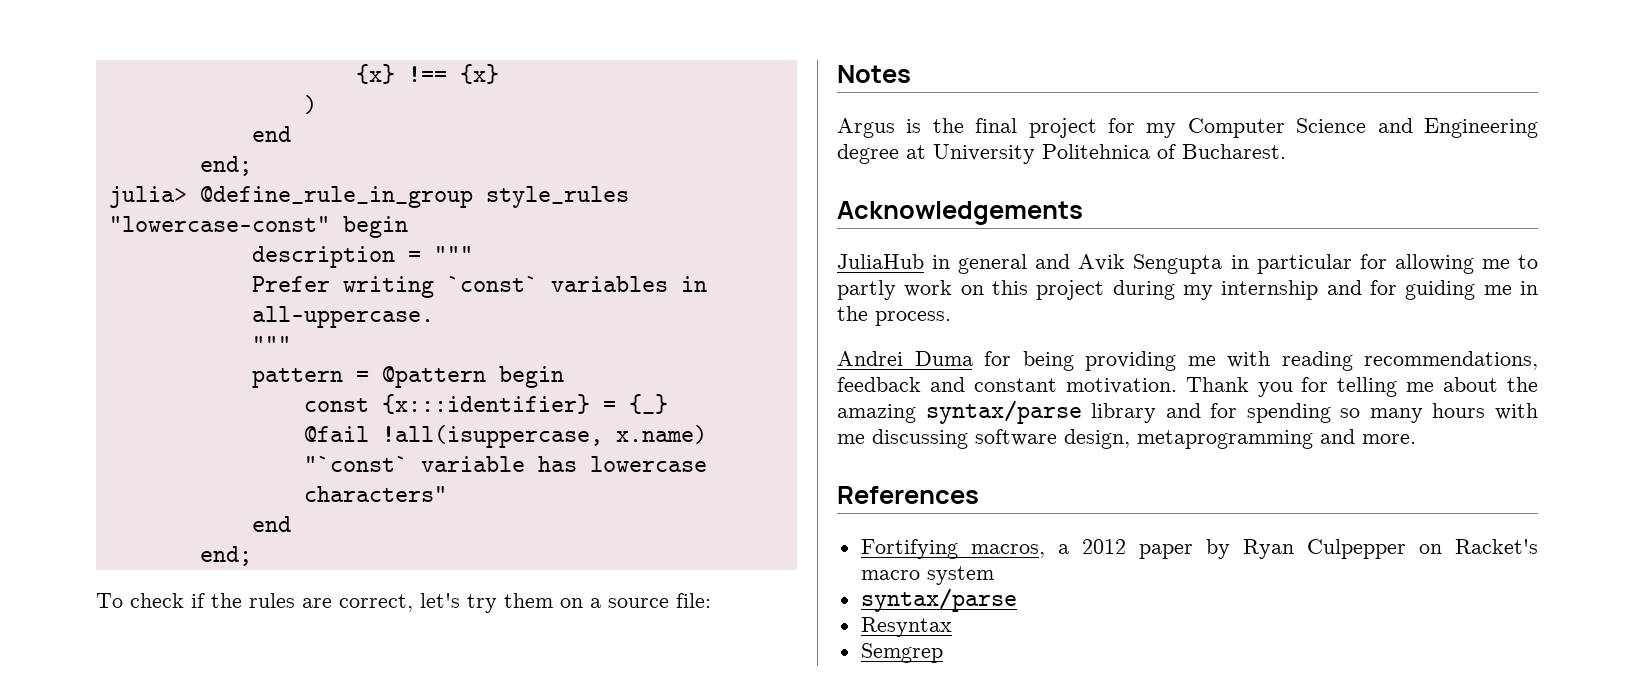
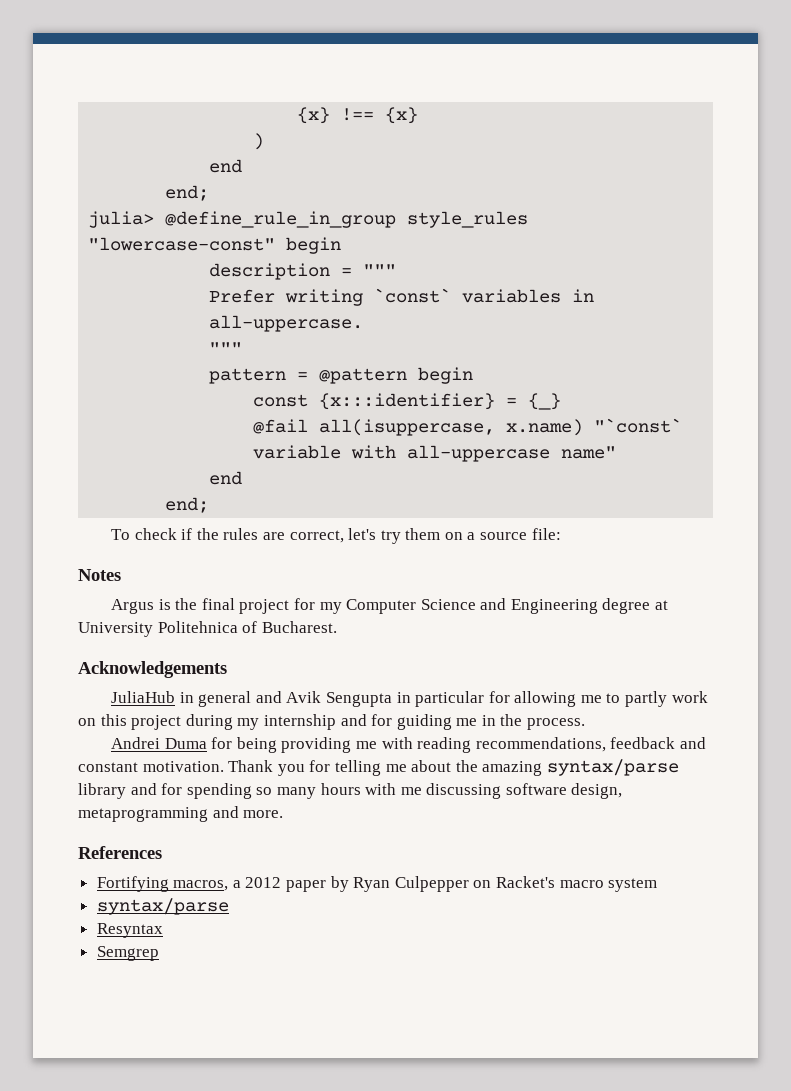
- @fail !all(isuppercase, x.name) "`const` variable has lowercase characters"
+ @fail all(isuppercase, x.name) "`const` variable with all-uppercase name"

